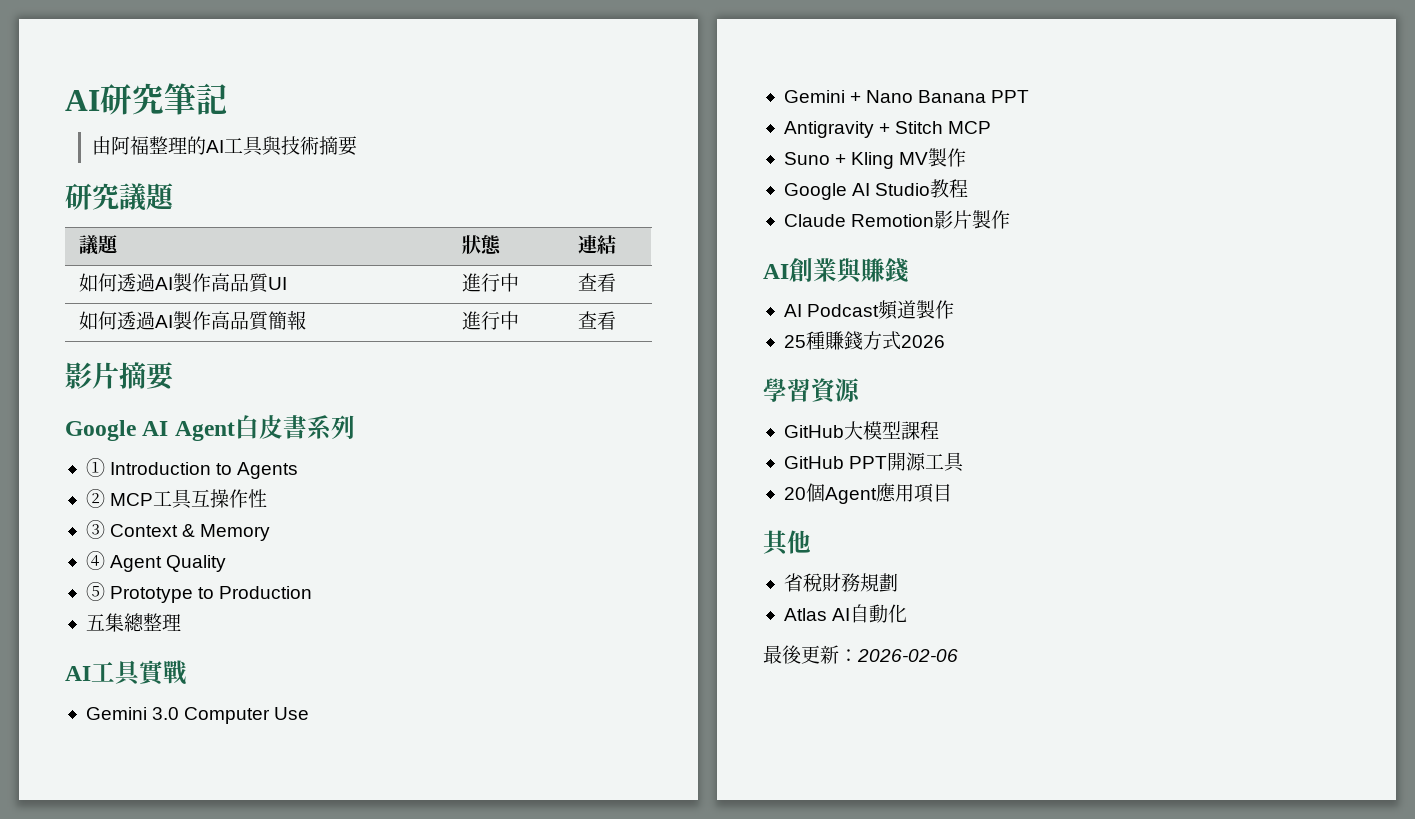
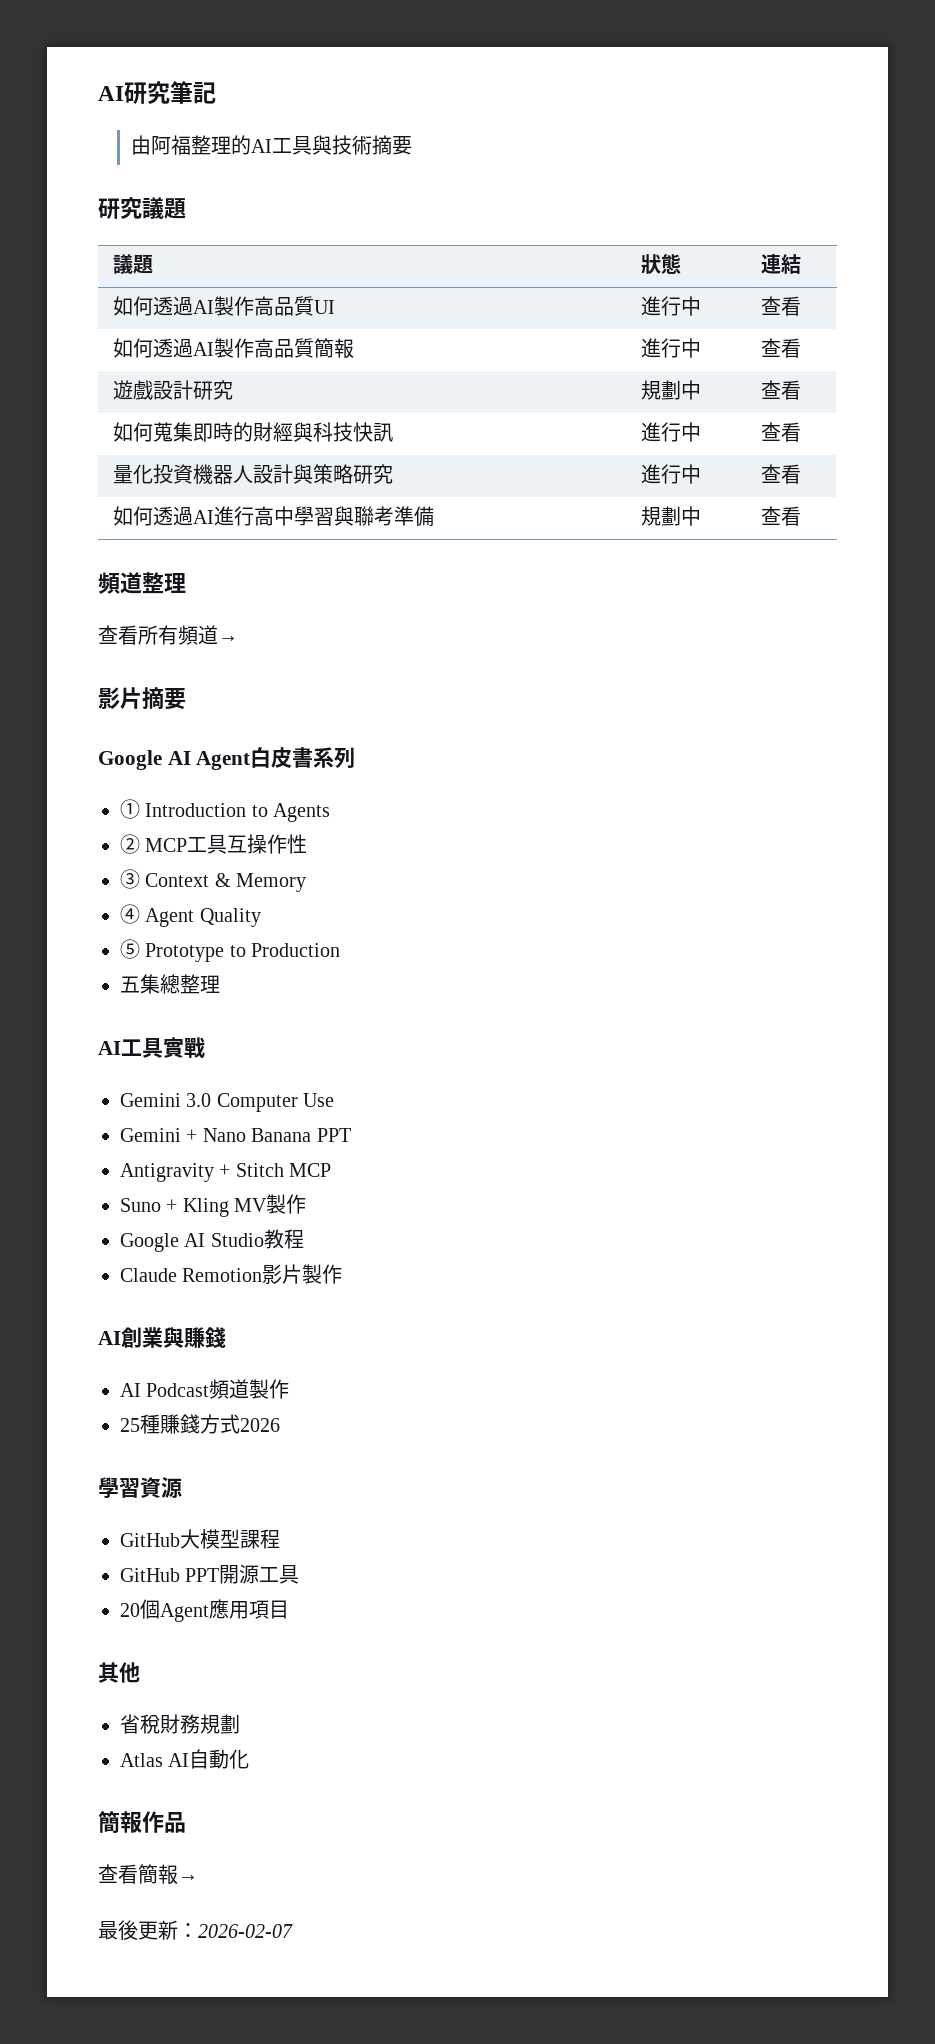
+ 遊戲設計研究 | 規劃中 | 查看
+ 如何蒐集即時的財經與科技快訊 | 進行中 | 查看
+ 量化投資機器人設計與策略研究 | 進行中 | 查看
+ 如何透過AI進行高中學習與聯考準備 | 規劃中 | 查看
+ 頻道整理
+ 查看所有頻道→
+ 簡報作品
+ 查看簡報→
- 最後更新：2026-02-06
+ 最後更新：2026-02-07

